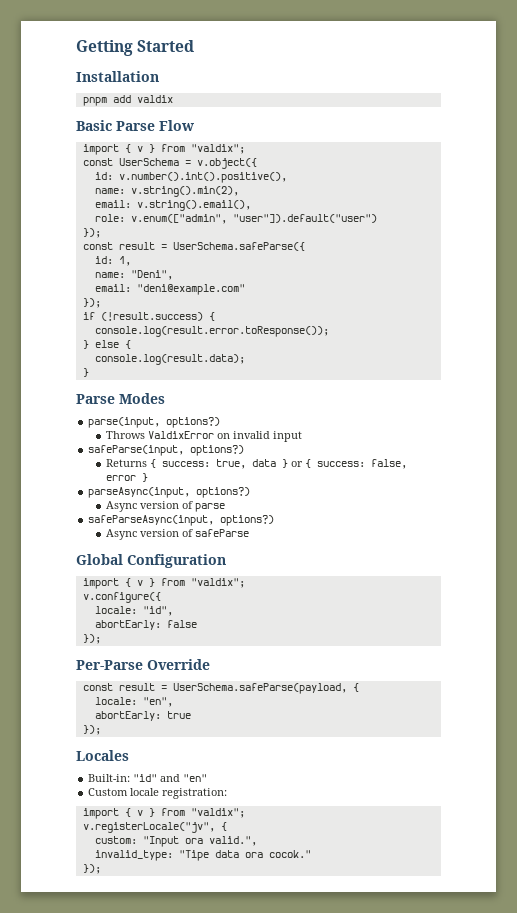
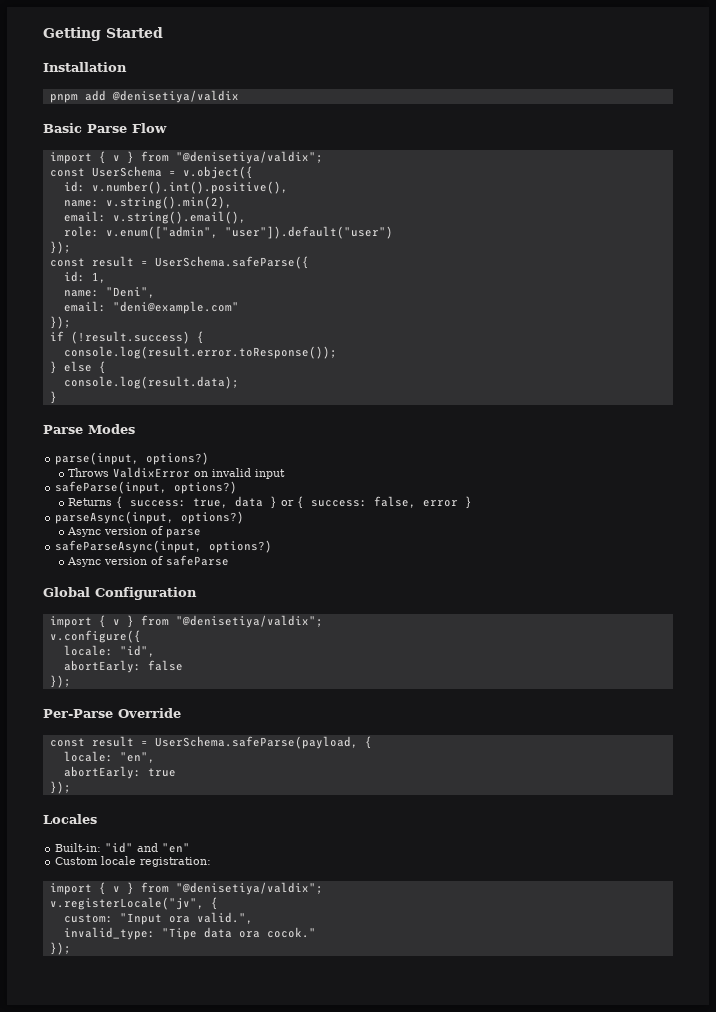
- pnpm add valdix
+ pnpm add @denisetiya/valdix
  Basic Parse Flow
- import { v } from "valdix";
+ import { v } from "@denisetiya/valdix";
  Global Configuration
- import { v } from "valdix";
+ import { v } from "@denisetiya/valdix";
  Custom locale registration:
- import { v } from "valdix";
+ import { v } from "@denisetiya/valdix";

